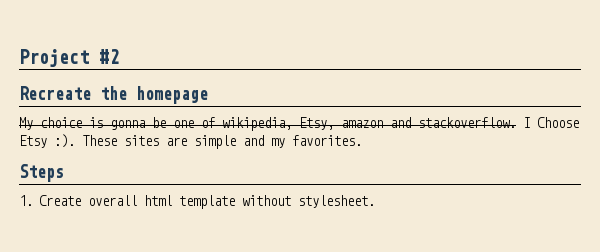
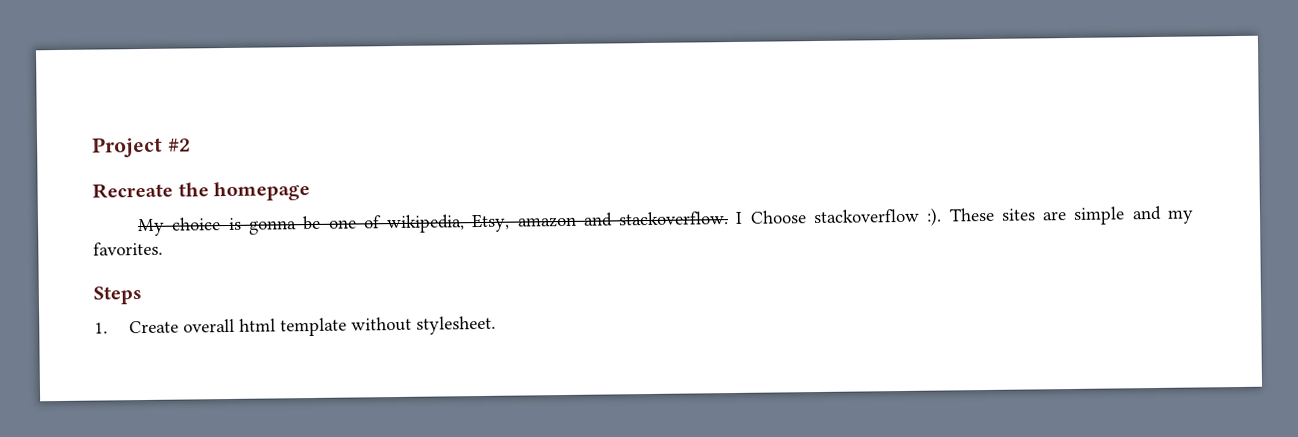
- I Choose Etsy :).
+ I Choose stackoverflow :).

